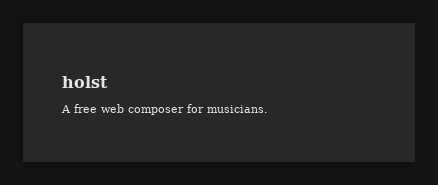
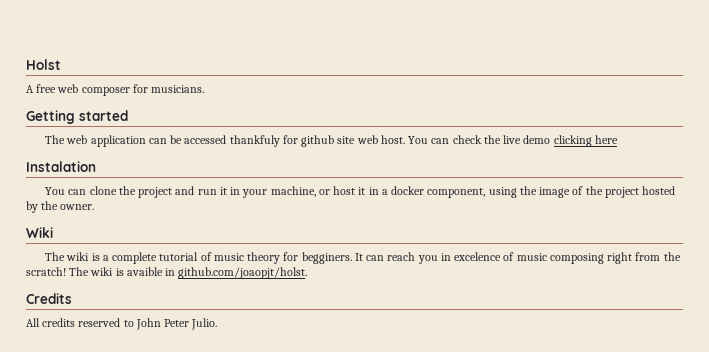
- holst
+ Holst
+ Getting started
+ The web application can be accessed thankfuly for github site web host. You can check the live demo clicking here
+ Instalation
+ You can clone the project and run it in your machine, or host it in a docker component, using the image of the project hosted by the owner.
+ Wiki
+ The wiki is a complete tutorial of music theory for begginers. It can reach you in excelence of music composing right from the scratch! The wiki is avaible in github.com/joaopjt/holst.
+ Credits
+ All credits reserved to John Peter Julio.

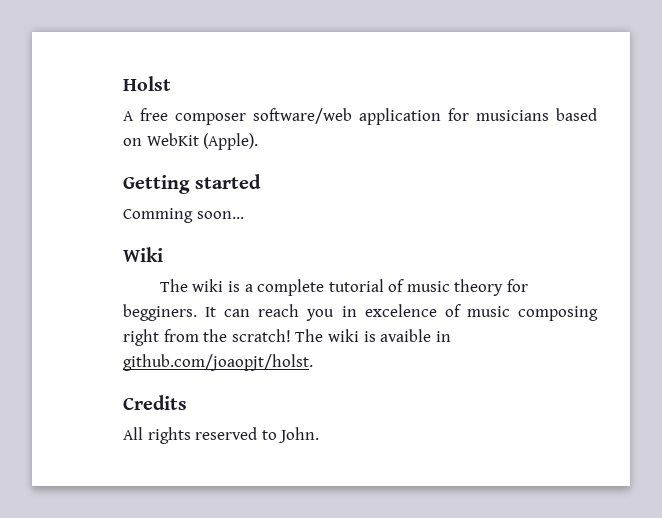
- A free web composer for musicians.
+ A free composer software/web application for musicians based on WebKit (Apple).
  Getting started
- The web application can be accessed thankfuly for github site web host. You can check the live demo clicking here
- Instalation
- You can clone the project and run it in your machine, or host it in a docker component, using the image of the project hosted by the owner.
+ Comming soon...
- All credits reserved to John Peter Julio.
+ All rights reserved to John.

